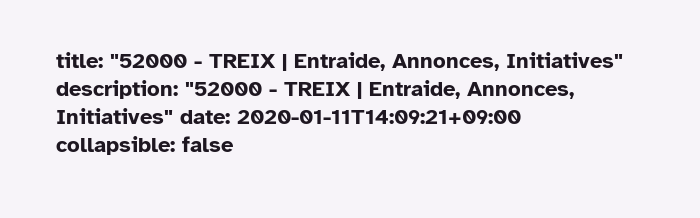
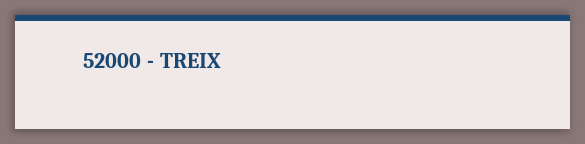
- title: "52000 - TREIX | Entraide, Annonces, Initiatives" description: "52000 - TREIX | Entraide, Annonces, Initiatives" date: 2020-01-11T14:09:21+09:00 collapsible: false
+ 52000 - TREIX

